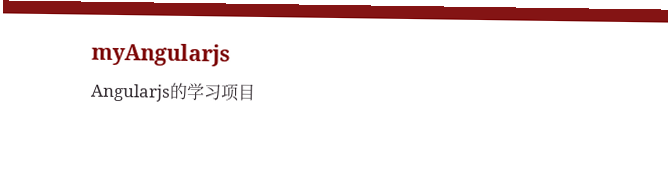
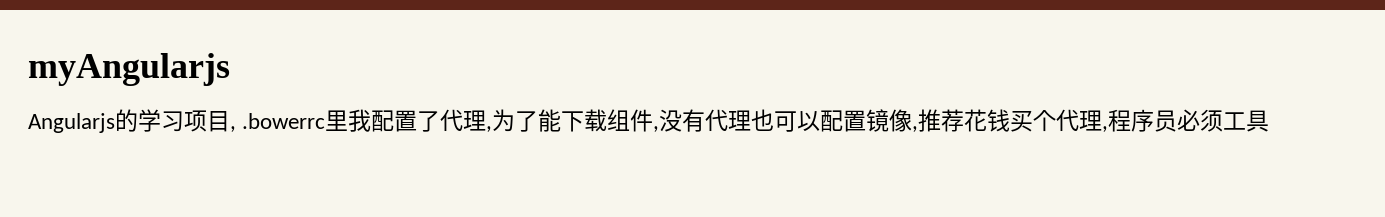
- Angularjs的学习项目
+ Angularjs的学习项目, .bowerrc里我配置了代理,为了能下载组件,没有代理也可以配置镜像,推荐花钱买个代理,程序员必须工具

